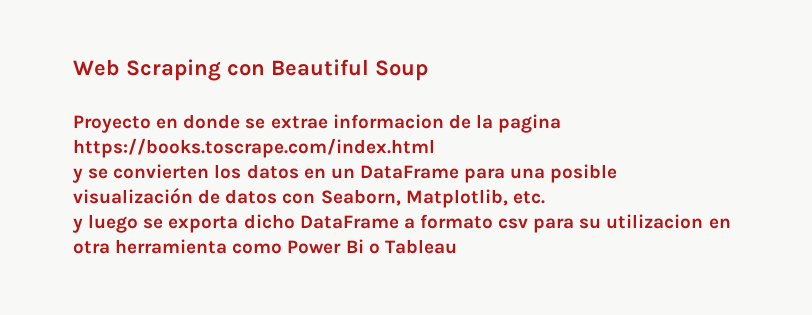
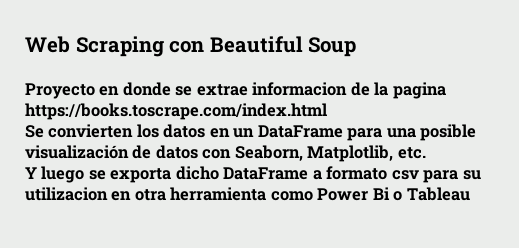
- y se convierten los datos en un DataFrame para una posible visualización de datos con Seaborn, Matplotlib, etc.
+ Se convierten los datos en un DataFrame para una posible visualización de datos con Seaborn, Matplotlib, etc.
- y luego se exporta dicho DataFrame a formato csv para su utilizacion en otra herramienta como Power Bi o Tableau
+ Y luego se exporta dicho DataFrame a formato csv para su utilizacion en otra herramienta como Power Bi o Tableau

